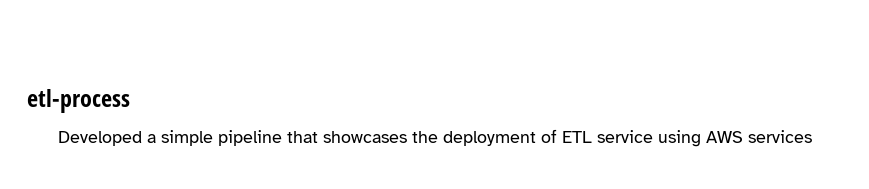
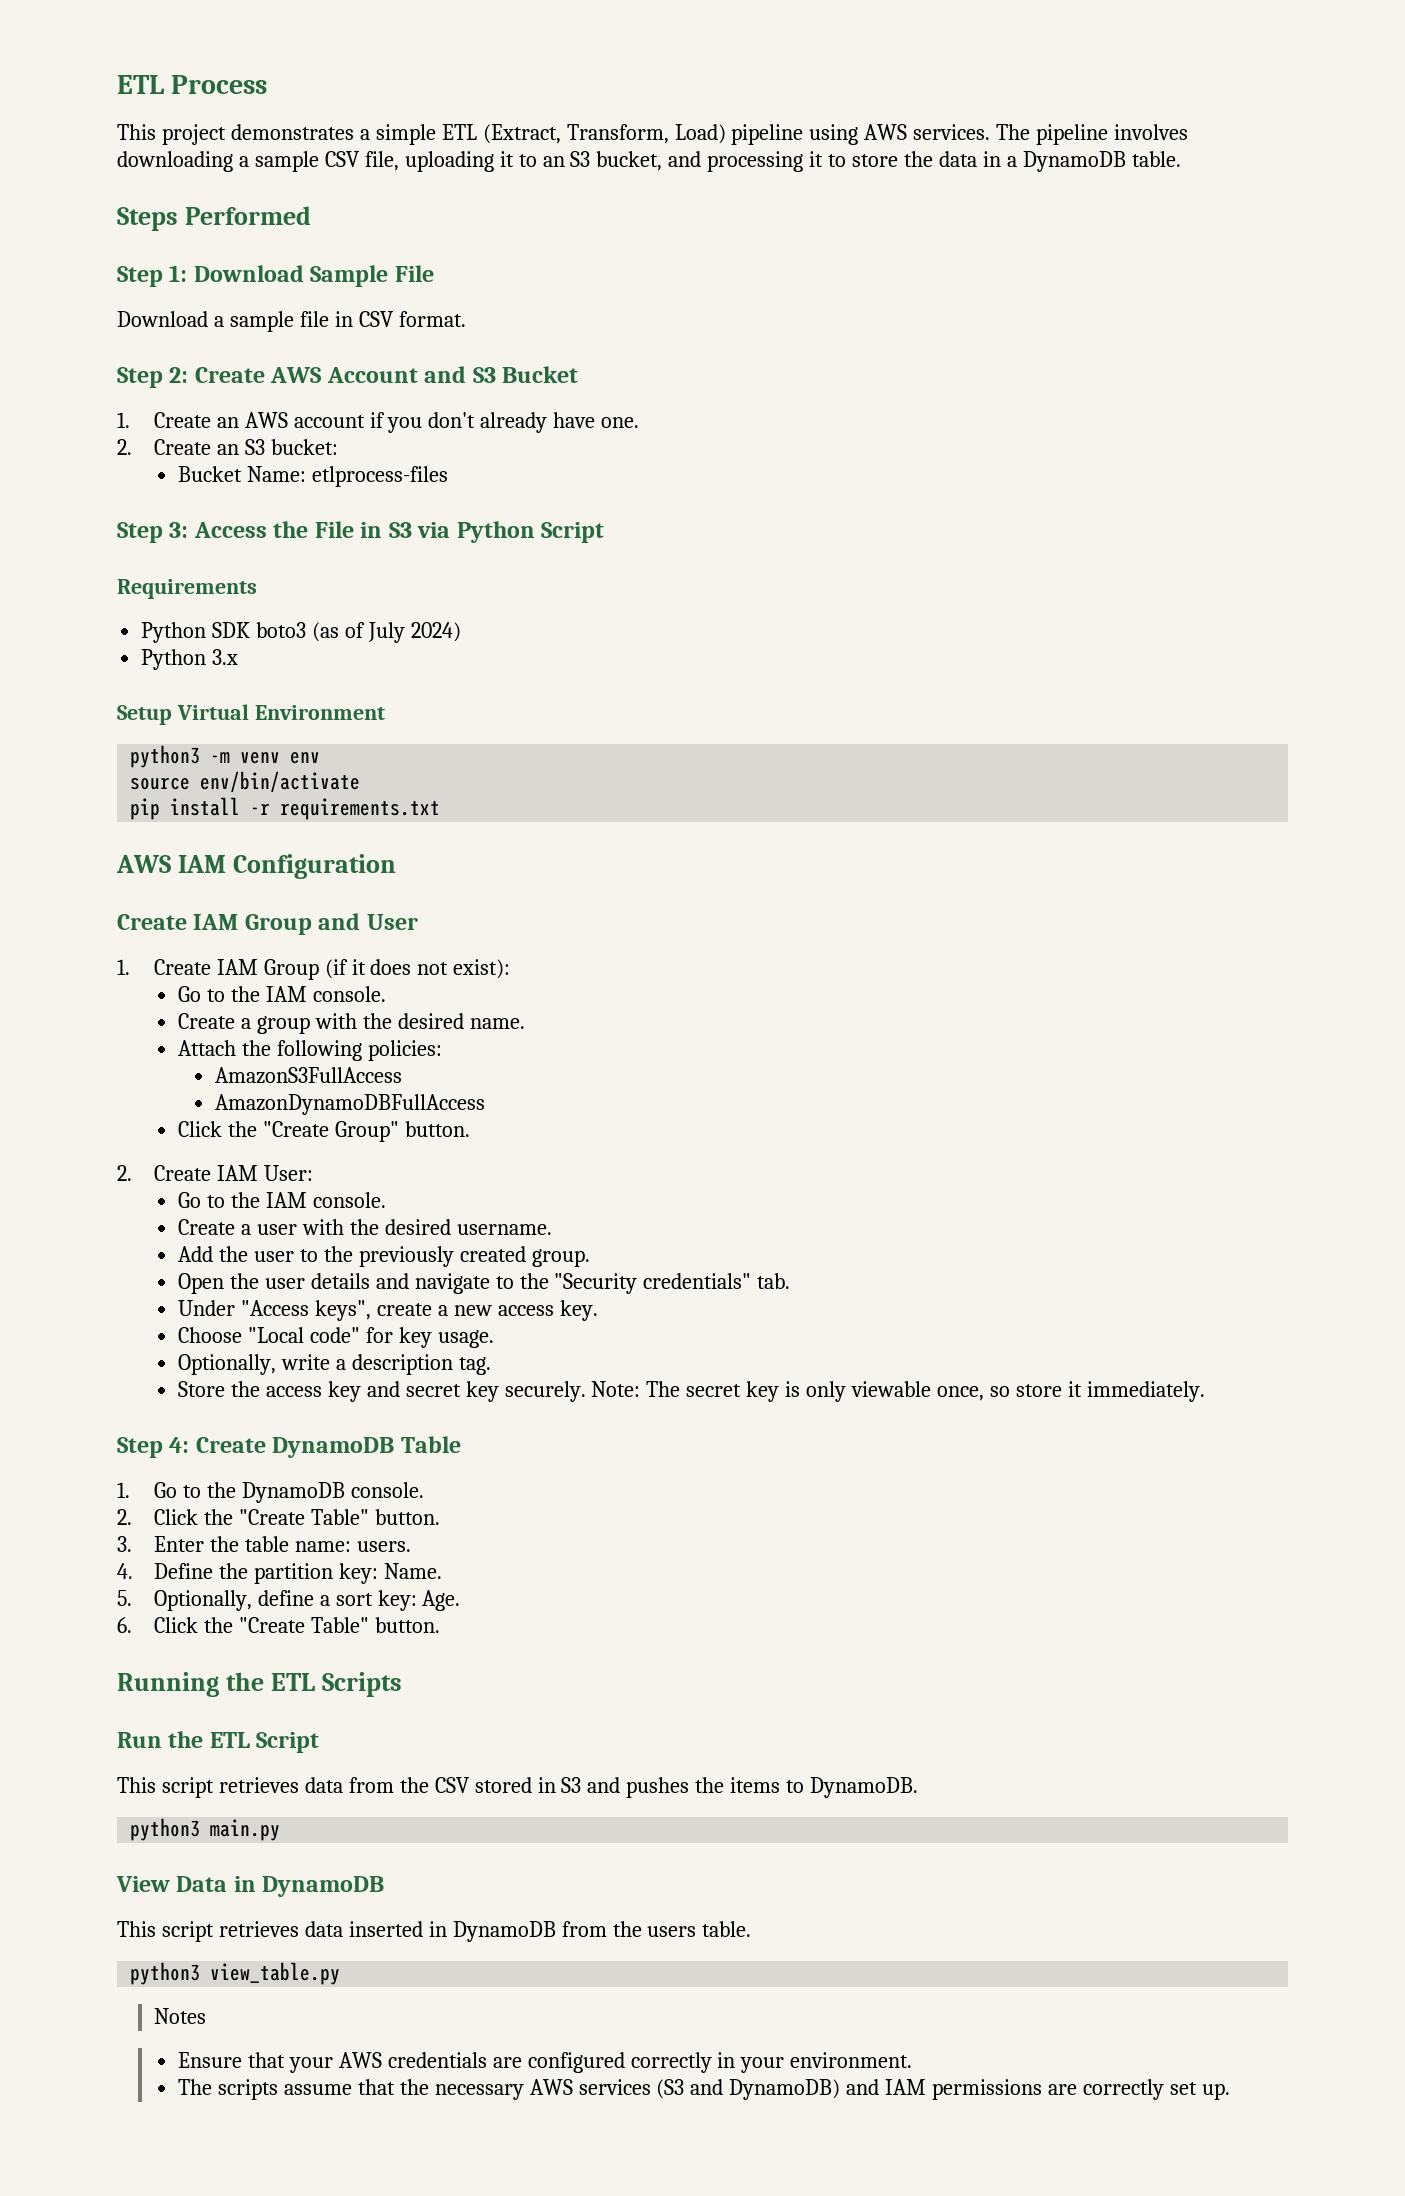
- etl-process
- Developed a simple pipeline that showcases the deployment of ETL service using AWS services
+ ETL Process
+ This project demonstrates a simple ETL (Extract, Transform, Load) pipeline using AWS services. The pipeline involves downloading a sample CSV file, uploading it to an S3 bucket, and processing it to store the data in a DynamoDB table.
+ Steps Performed
+ Step 1: Download Sample File
+ Download a sample file in CSV format.
+ Step 2: Create AWS Account and S3 Bucket
+ 1. Create an AWS account if you don't already have one.
+ 2. Create an S3 bucket:
+ Bucket Name: etlprocess-files
+ Step 3: Access the File in S3 via Python Script
+ Requirements
+ Python SDK boto3 (as of July 2024)
+ Python 3.x
+ Setup Virtual Environment
+ python3 -m venv env
+ source env/bin/activate
+ pip install -r requirements.txt
+ AWS IAM Configuration
+ Create IAM Group and User
+ 1. Create IAM Group (if it does not exist):
+ Go to the IAM console.
+ Create a group with the desired name.
+ Attach the following policies:
+ AmazonS3FullAccess
+ AmazonDynamoDBFullAccess
+ Click the "Create Group" button.
+ 2. Create IAM User:
+ Go to the IAM console.
+ Create a user with the desired username.
+ Add the user to the previously created group.
+ Open the user details and navigate to the "Security credentials" tab.
+ Under "Access keys", create a new access key.
+ Choose "Local code" for key usage.
+ Optionally, write a description tag.
+ Store the access key and secret key securely. Note: The secret key is only viewable once, so store it immediately.
+ Step 4: Create DynamoDB Table
+ 1. Go to the DynamoDB console.
+ 2. Click the "Create Table" button.
+ 3. Enter the table name: users.
+ 4. Define the partition key: Name.
+ 5. Optionally, define a sort key: Age.
+ 6. Click the "Create Table" button.
+ Running the ETL Scripts
+ Run the ETL Script
+ This script retrieves data from the CSV stored in S3 and pushes the items to DynamoDB.
+ python3 main.py
+ View Data in DynamoDB
+ This script retrieves data inserted in DynamoDB from the users table.
+ python3 view_table.py
+ Notes
+ Ensure that your AWS credentials are configured correctly in your environment.
+ The scripts assume that the necessary AWS services (S3 and DynamoDB) and IAM permissions are correctly set up.

